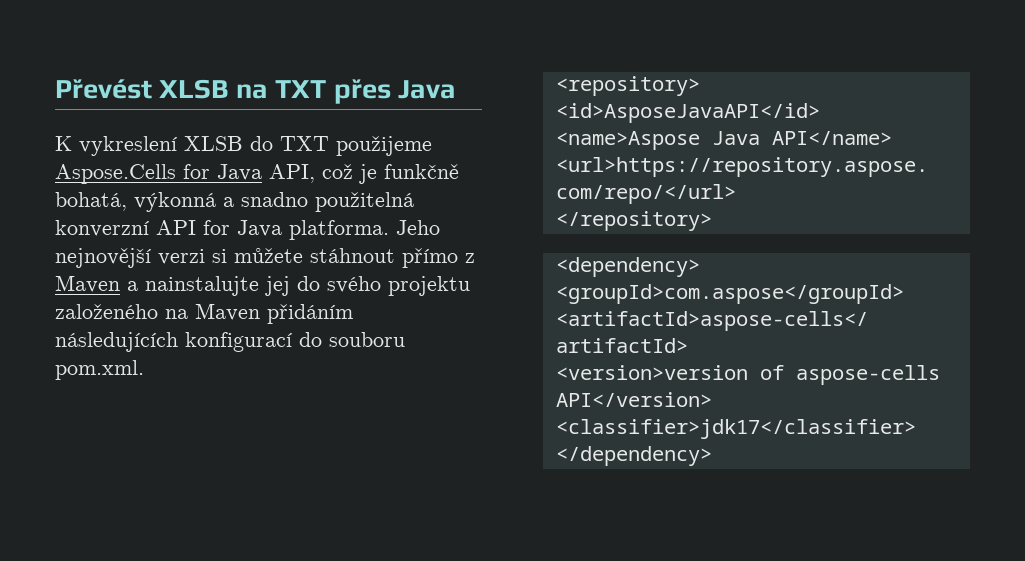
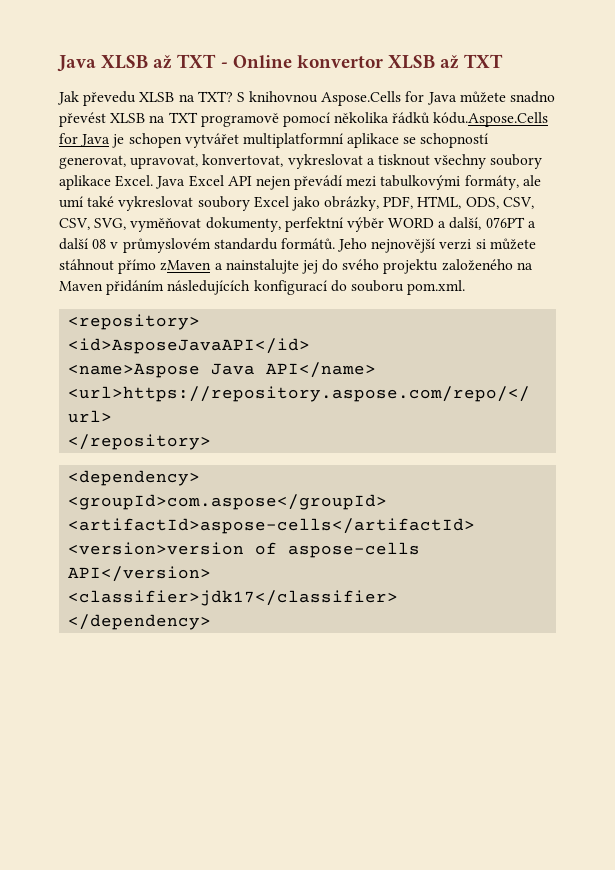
- Převést XLSB na TXT přes Java
- K vykreslení XLSB do TXT použijeme Aspose.Cells for Java API, což je funkčně bohatá, výkonná a snadno použitelná konverzní API for Java platforma.
+ Java XLSB až TXT - Online konvertor XLSB až TXT
+ Jak převedu XLSB na TXT? S knihovnou Aspose.Cells for Java můžete snadno převést XLSB na TXT programově pomocí několika řádků kódu.Aspose.Cells for Java je schopen vytvářet multiplatformní aplikace se schopností generovat, upravovat, konvertovat, vykreslovat a tisknout všechny soubory aplikace Excel. Java Excel API nejen převádí mezi tabulkovými formáty, ale umí také vykreslovat soubory Excel jako obrázky, PDF, HTML, ODS, CSV, CSV, SVG, vyměňovat dokumenty, perfektní výběr WORD a další, 076PT a další 08 v průmyslovém standardu formátů.
- Jeho nejnovější verzi si můžete stáhnout přímo z Maven a nainstalujte jej do svého projektu založeného na Maven přidáním následujících konfigurací do souboru pom.xml.
+ Jeho nejnovější verzi si můžete stáhnout přímo zMaven a nainstalujte jej do svého projektu založeného na Maven přidáním následujících konfigurací do souboru pom.xml.

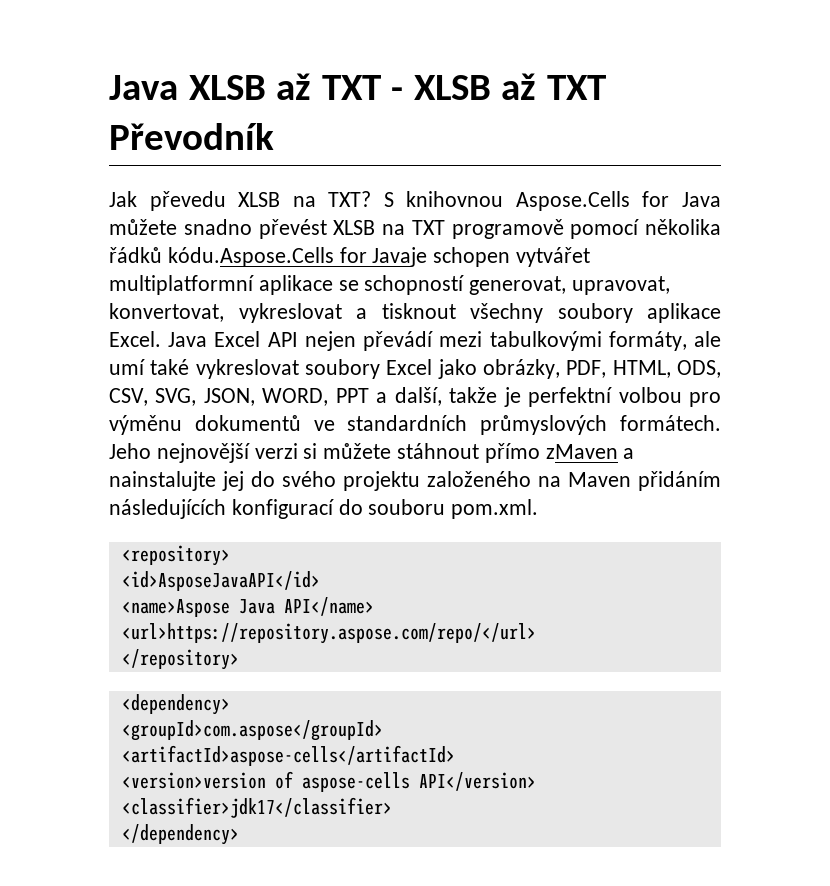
- Java XLSB až TXT - Online konvertor XLSB až TXT
+ Java XLSB až TXT - XLSB až TXT Převodník
- S knihovnou Aspose.Cells for Java můžete snadno převést XLSB na TXT programově pomocí několika řádků kódu.Aspose.Cells for Java je schopen vytvářet multiplatformní aplikace se schopností generovat, upravovat, konvertovat, vykreslovat a tisknout všechny soubory aplikace Excel.
+ S knihovnou Aspose.Cells for Java můžete snadno převést XLSB na TXT programově pomocí několika řádků kódu.Aspose.Cells for Javaje schopen vytvářet multiplatformní aplikace se schopností generovat, upravovat, konvertovat, vykreslovat a tisknout všechny soubory aplikace Excel.
- Java Excel API nejen převádí mezi tabulkovými formáty, ale umí také vykreslovat soubory Excel jako obrázky, PDF, HTML, ODS, CSV, CSV, SVG, vyměňovat dokumenty, perfektní výběr WORD a další, 076PT a další 08 v průmyslovém standardu formátů.
+ Java Excel API nejen převádí mezi tabulkovými formáty, ale umí také vykreslovat soubory Excel jako obrázky, PDF, HTML, ODS, CSV, SVG, JSON, WORD, PPT a další, takže je perfektní volbou pro výměnu dokumentů ve standardních průmyslových formátech.

